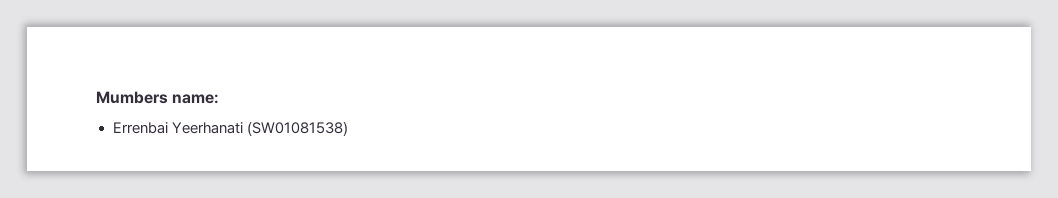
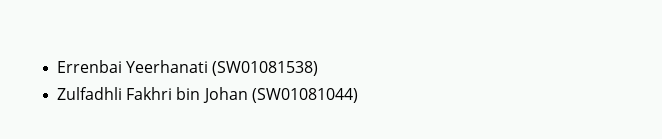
- Mumbers name:
+ Zulfadhli Fakhri bin Johan (SW01081044)

